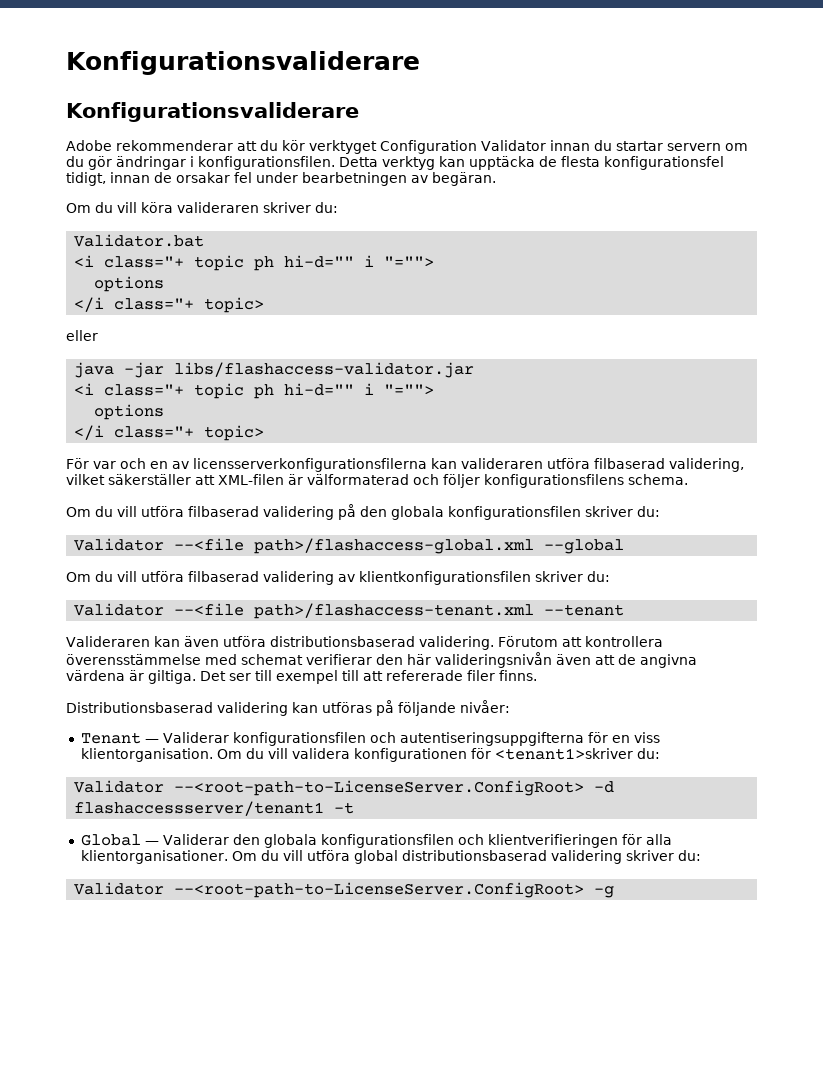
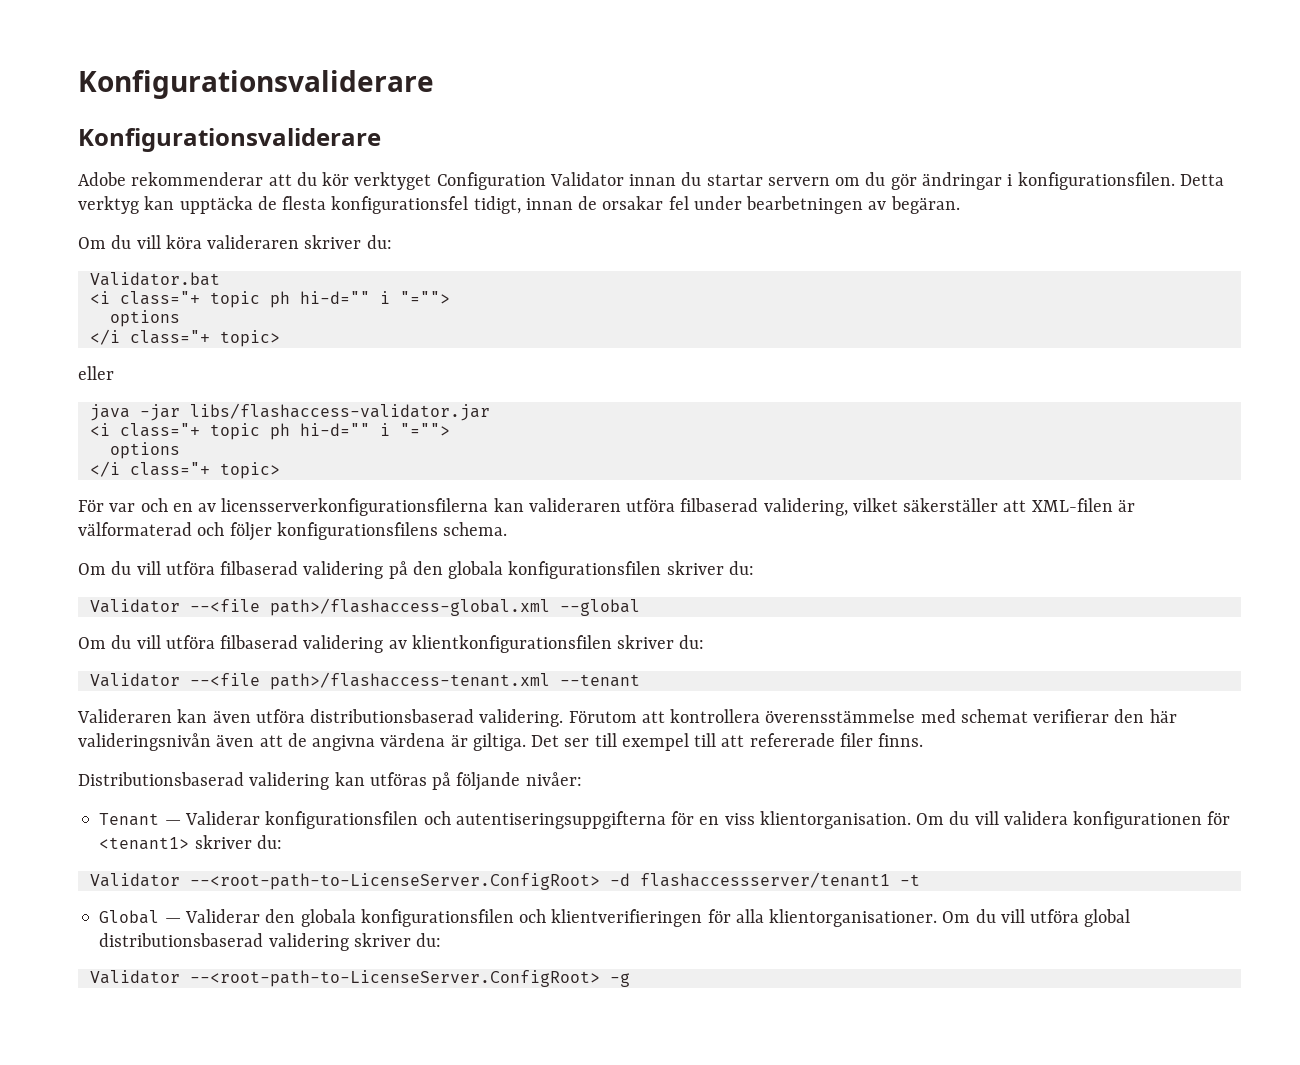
- Om du vill validera konfigurationen för <tenant1>skriver du:
+ Om du vill validera konfigurationen för <tenant1> skriver du:

